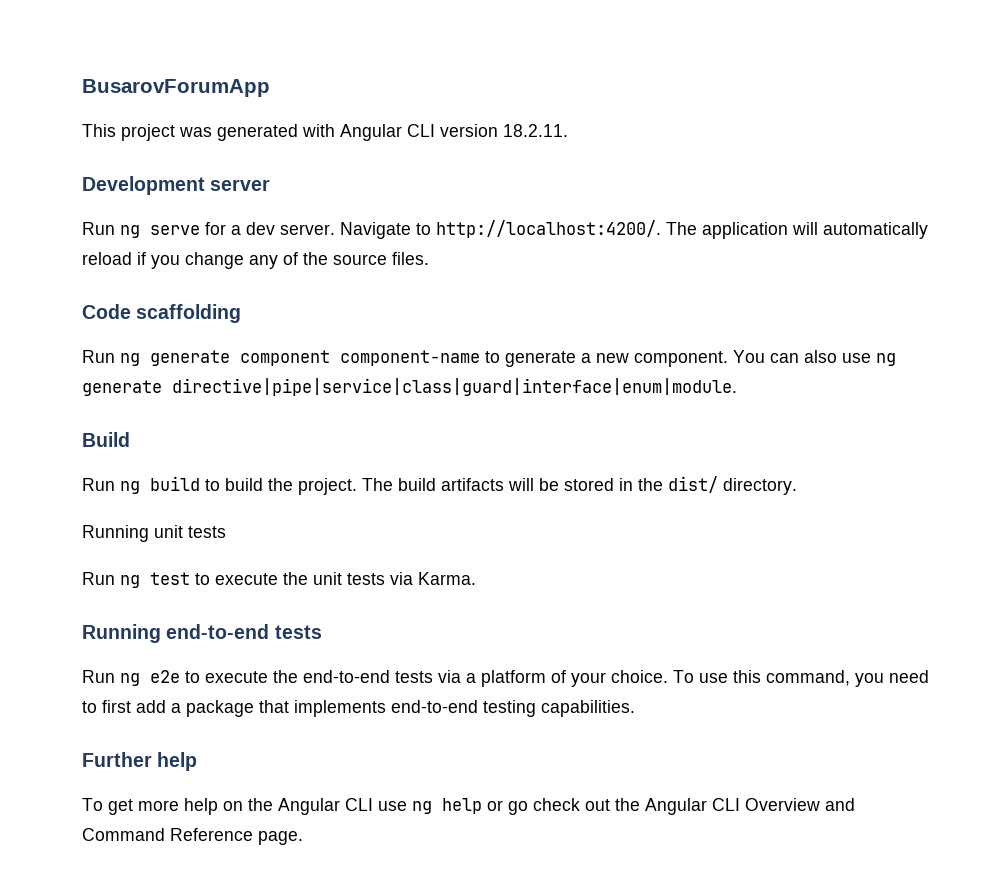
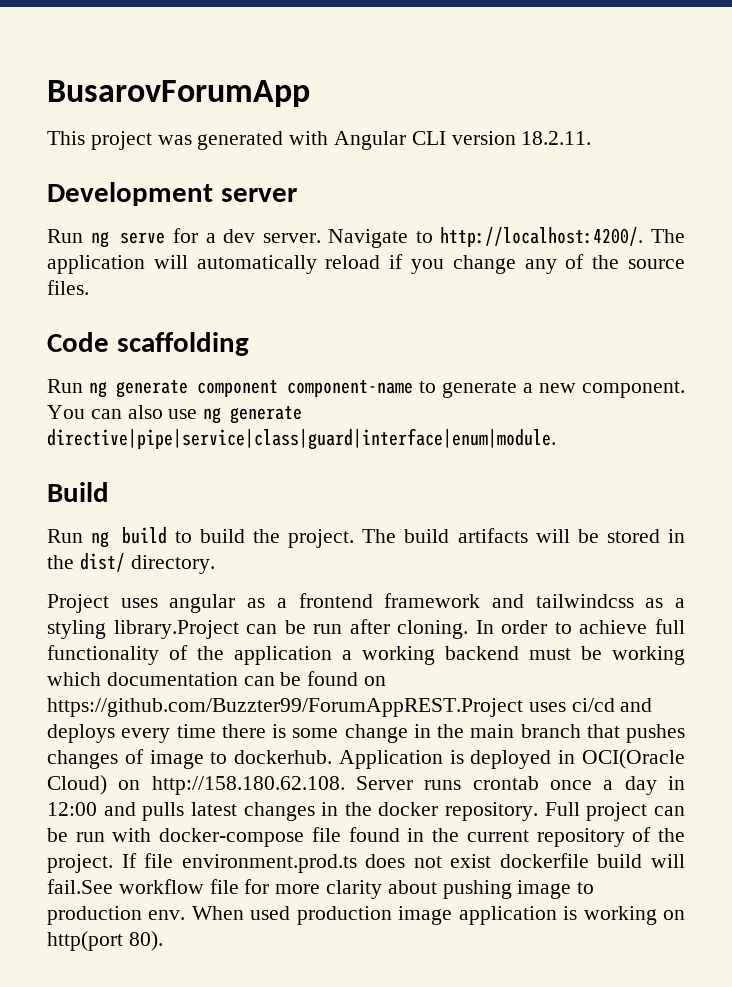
- Running unit tests
- Run ng test to execute the unit tests via Karma.
- Running end-to-end tests
- Run ng e2e to execute the end-to-end tests via a platform of your choice. To use this command, you need to first add a package that implements end-to-end testing capabilities.
- Further help
- To get more help on the Angular CLI use ng help or go check out the Angular CLI Overview and Command Reference page.
+ Project uses angular as a frontend framework and tailwindcss as a styling library.Project can be run after cloning. In order to achieve full functionality of the application a working backend must be working which documentation can be found on https://github.com/Buzzter99/ForumAppREST.Project uses ci/cd and deploys every time there is some change in the main branch that pushes changes of image to dockerhub. Application is deployed in OCI(Oracle Cloud) on http://158.180.62.108. Server runs crontab once a day in 12:00 and pulls latest changes in the docker repository. Full project can be run with docker-compose file found in the current repository of the project. If file environment.prod.ts does not exist dockerfile build will fail.See workflow file for more clarity about pushing image to production env. When used production image application is working on http(port 80).

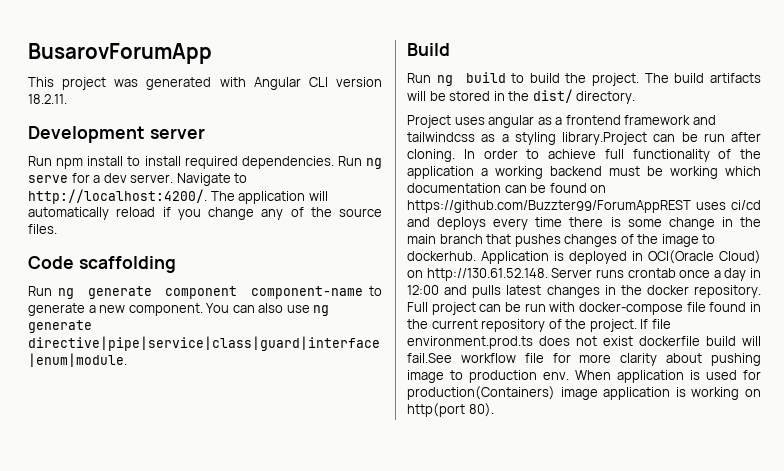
- Run ng serve for a dev server.
+ Run npm install to install required dependencies. Run ng serve for a dev server.
- In order to achieve full functionality of the application a working backend must be working which documentation can be found on https://github.com/Buzzter99/ForumAppREST.Project uses ci/cd and deploys every time there is some change in the main branch that pushes changes of image to dockerhub.
+ In order to achieve full functionality of the application a working backend must be working which documentation can be found on https://github.com/Buzzter99/ForumAppREST uses ci/cd and deploys every time there is some change in the main branch that pushes changes of the image to dockerhub.
- Application is deployed in OCI(Oracle Cloud) on http://158.180.62.108. Server runs crontab once a day in 12:00 and pulls latest changes in the docker repository.
+ Application is deployed in OCI(Oracle Cloud) on http://130.61.52.148. Server runs crontab once a day in 12:00 and pulls latest changes in the docker repository.
- When used production image application is working on http(port 80).
+ When application is used for production(Containers) image application is working on http(port 80).

